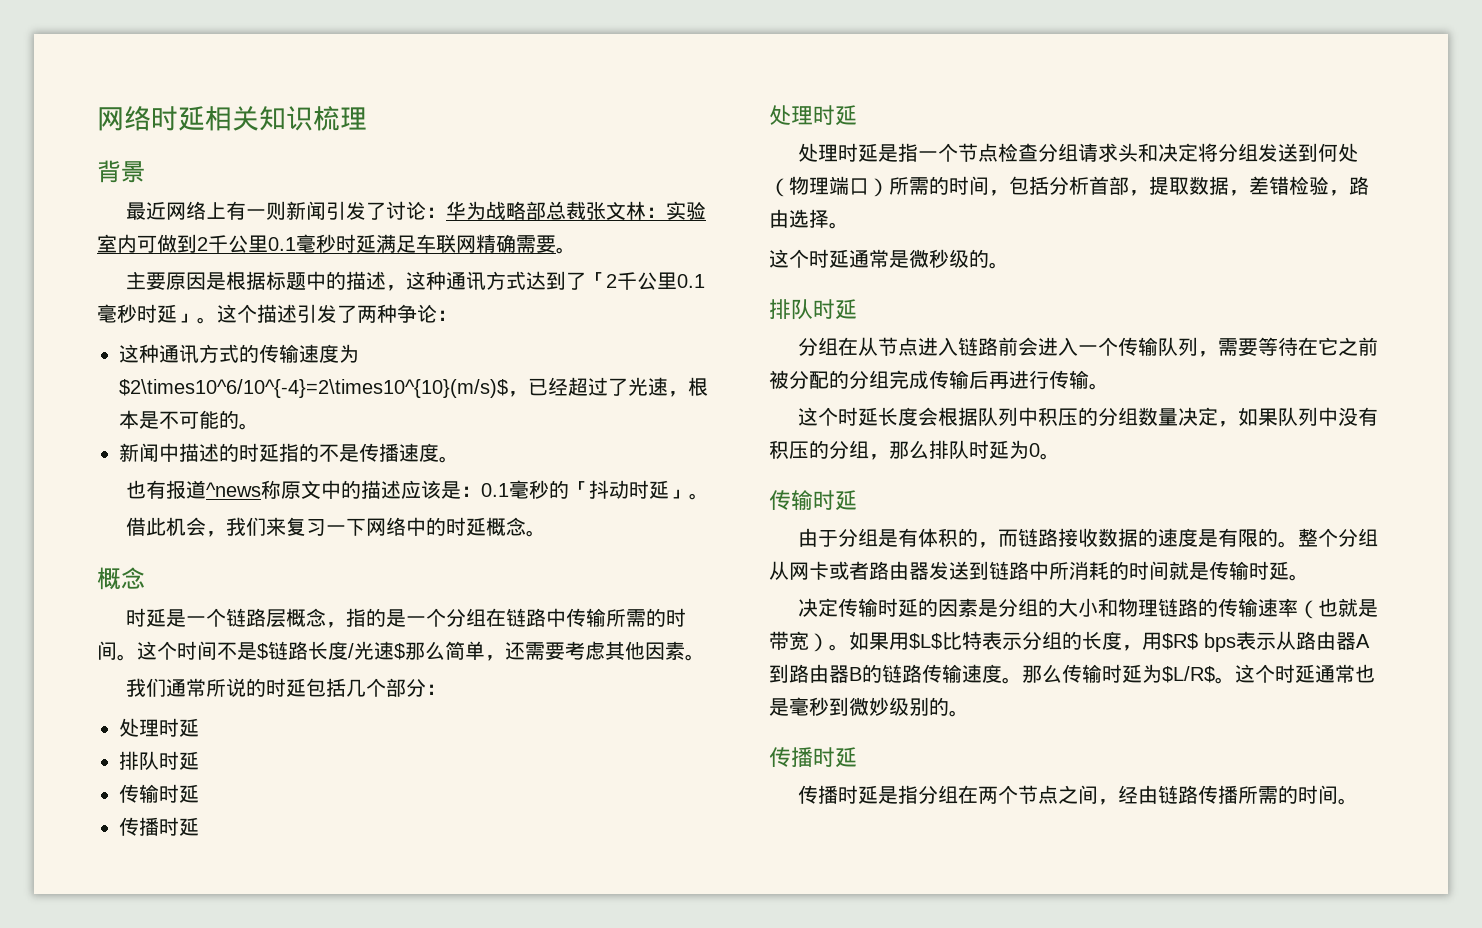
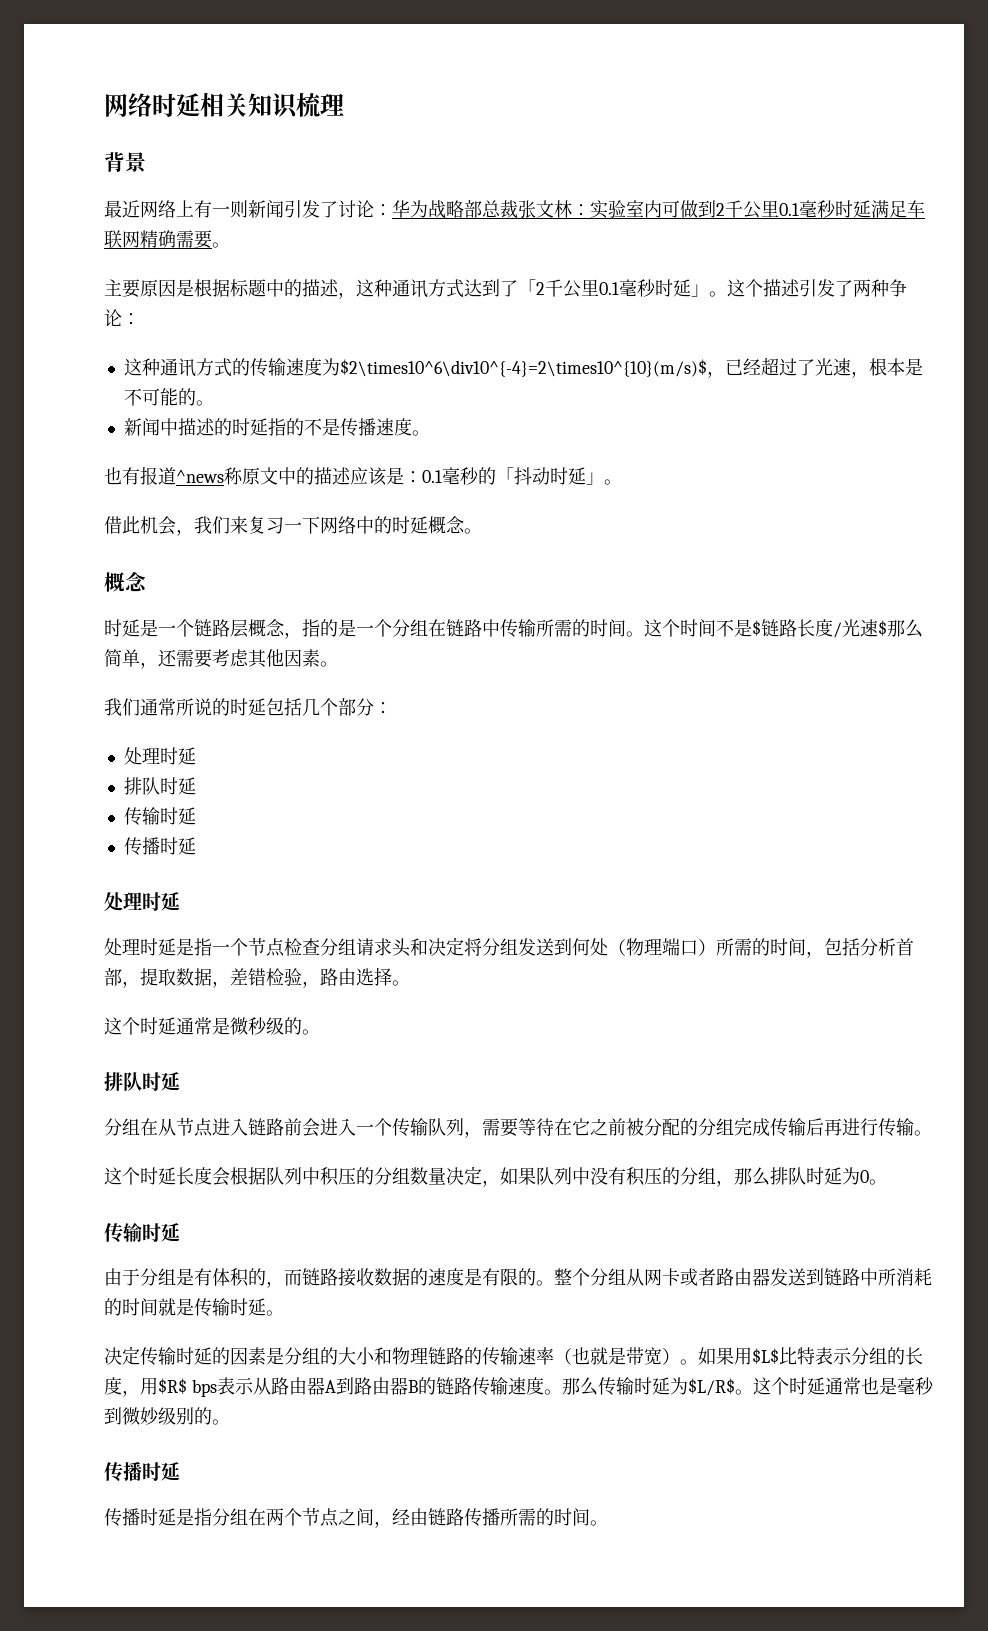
- 这种通讯方式的传输速度为$2\times10^6/10^{-4}=2\times10^{10}(m/s)$，已经超过了光速，根本是不可能的。
+ 这种通讯方式的传输速度为$2\times10^6\div10^{-4}=2\times10^{10}(m/s)$，已经超过了光速，根本是不可能的。

